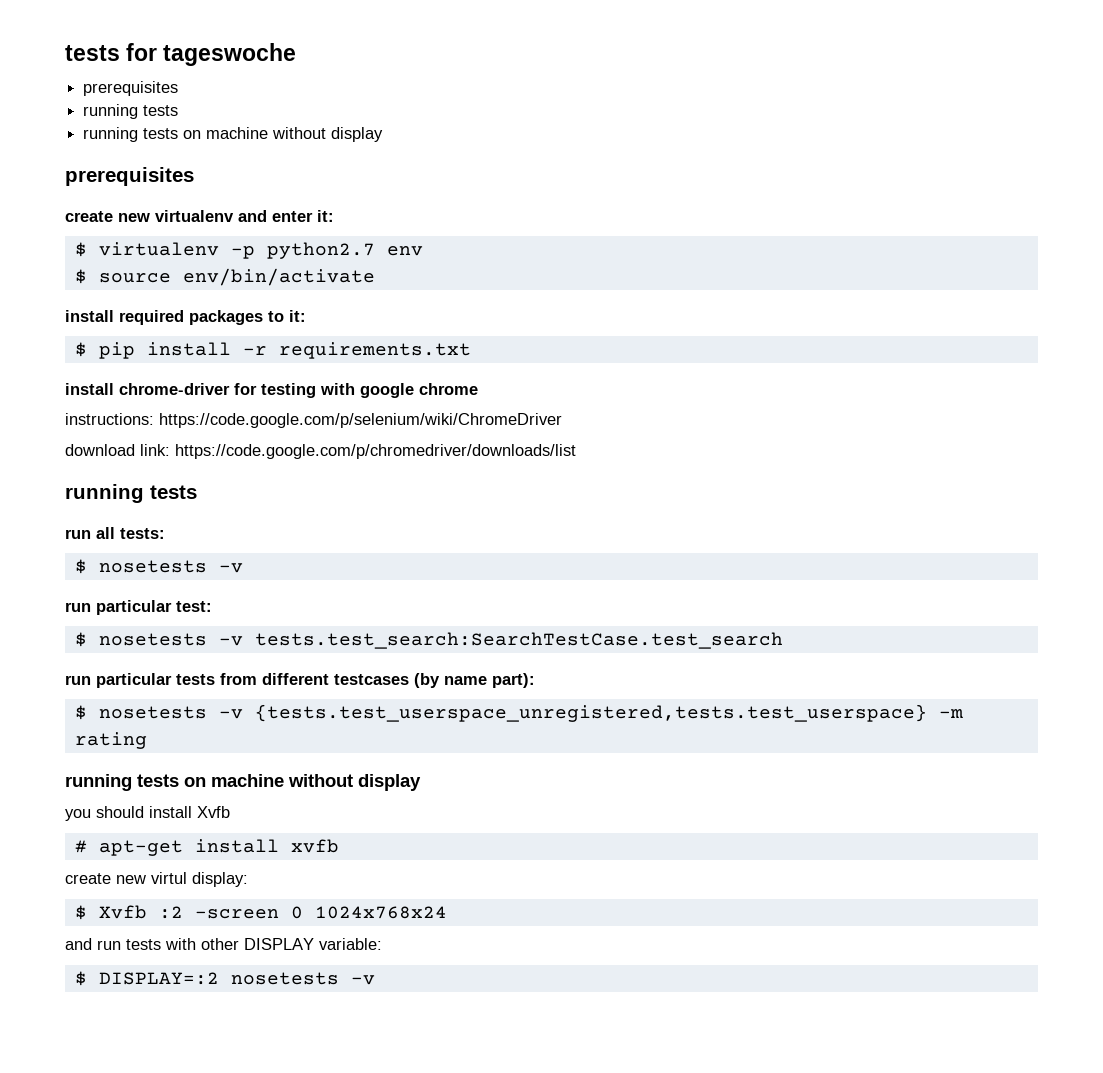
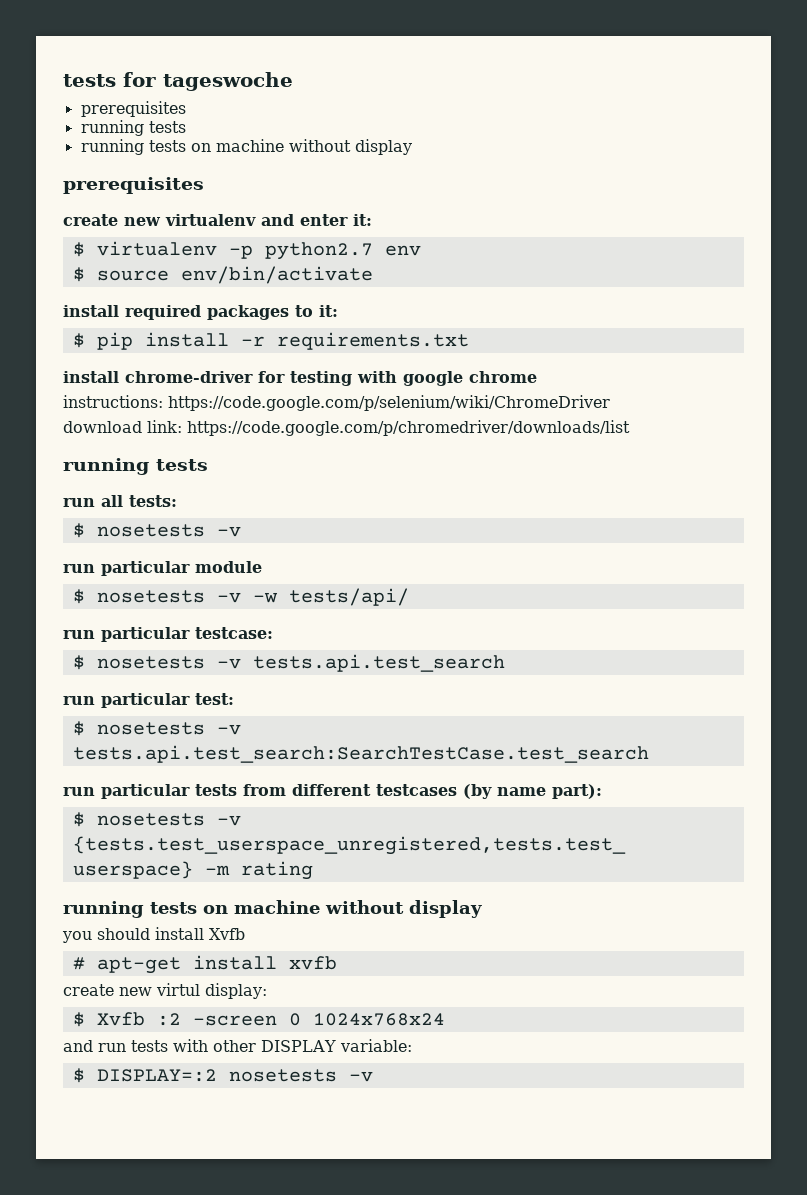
+ run particular module
+ $ nosetests -v -w tests/api/
+ run particular testcase:
+ $ nosetests -v tests.api.test_search
- $ nosetests -v tests.test_search:SearchTestCase.test_search
+ $ nosetests -v tests.api.test_search:SearchTestCase.test_search

